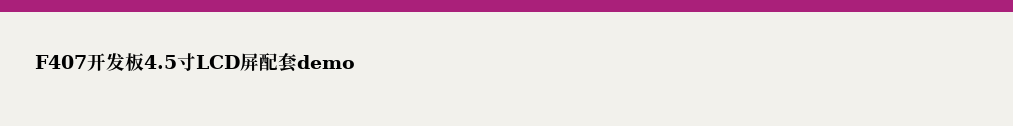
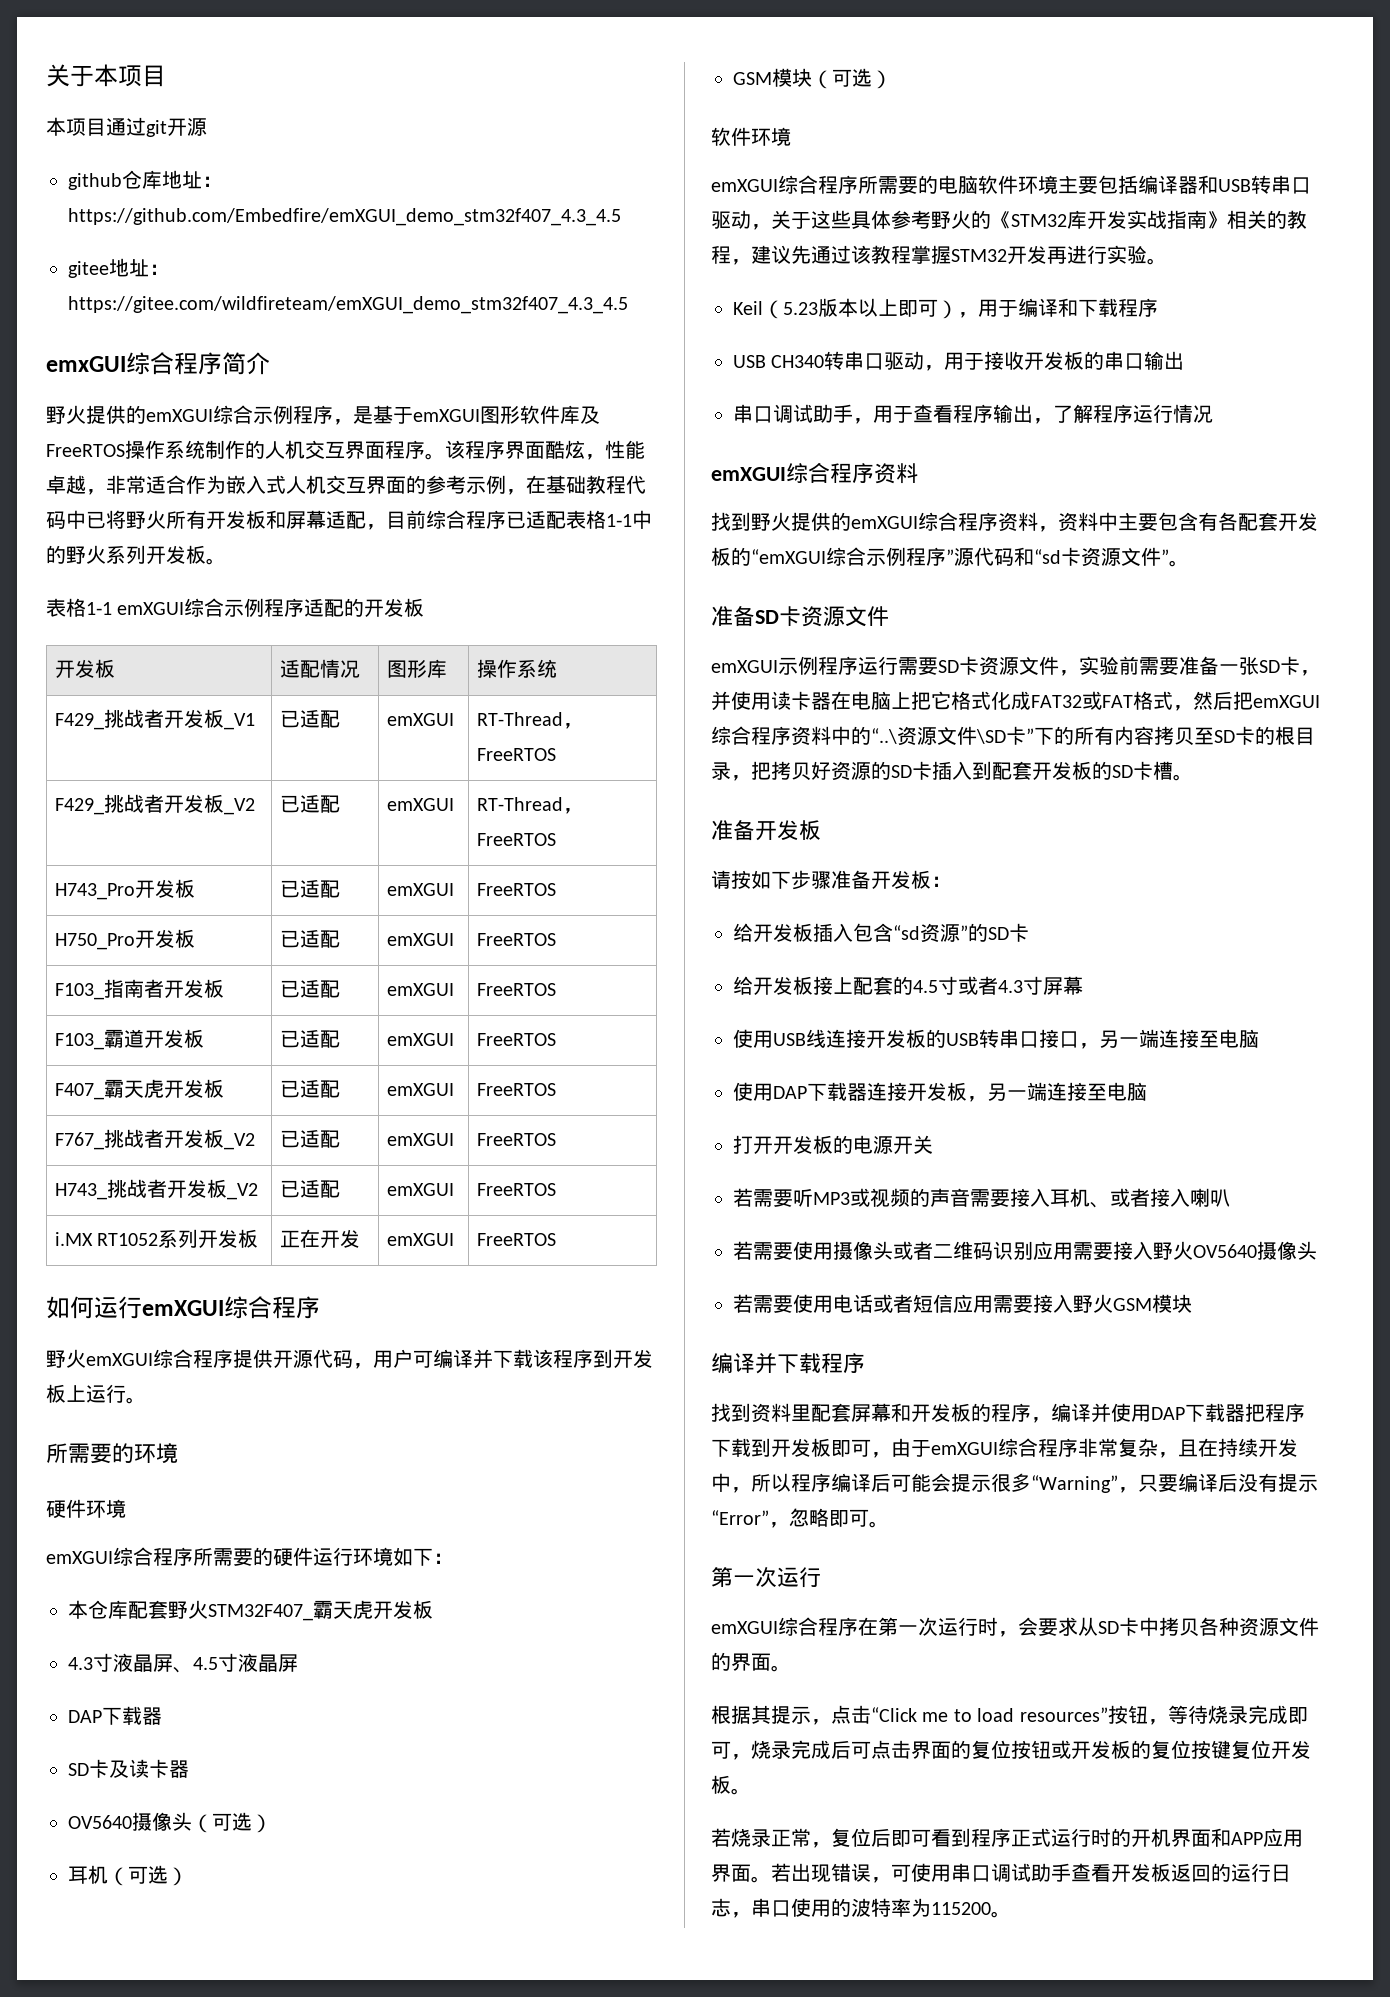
- F407开发板4.5寸LCD屏配套demo
+ 关于本项目
+ 本项目通过git开源
+ github仓库地址：https://github.com/Embedfire/emXGUI_demo_stm32f407_4.3_4.5
+ gitee地址：https://gitee.com/wildfireteam/emXGUI_demo_stm32f407_4.3_4.5
+ emxGUI综合程序简介
+ 野火提供的emXGUI综合示例程序，是基于emXGUI图形软件库及FreeRTOS操作系统制作的人机交互界面程序。该程序界面酷炫，性能卓越，非常适合作为嵌入式人机交互界面的参考示例，在基础教程代码中已将野火所有开发板和屏幕适配，目前综合程序已适配表格1‑1中的野火系列开发板。
+ 表格1‑1 emXGUI综合示例程序适配的开发板
+ 开发板 | 适配情况 | 图形库 | 操作系统
+ F429_挑战者开发板_V1 | 已适配 | emXGUI | RT-Thread，FreeRTOS
+ F429_挑战者开发板_V2 | 已适配 | emXGUI | RT-Thread，FreeRTOS
+ H743_Pro开发板 | 已适配 | emXGUI | FreeRTOS
+ H750_Pro开发板 | 已适配 | emXGUI | FreeRTOS
+ F103_指南者开发板 | 已适配 | emXGUI | FreeRTOS
+ F103_霸道开发板 | 已适配 | emXGUI | FreeRTOS
+ F407_霸天虎开发板 | 已适配 | emXGUI | FreeRTOS
+ F767_挑战者开发板_V2 | 已适配 | emXGUI | FreeRTOS
+ H743_挑战者开发板_V2 | 已适配 | emXGUI | FreeRTOS
+ i.MX RT1052系列开发板 | 正在开发 | emXGUI | FreeRTOS
+ 如何运行emXGUI综合程序
+ 野火emXGUI综合程序提供开源代码，用户可编译并下载该程序到开发板上运行。
+ 所需要的环境
+ 硬件环境
+ emXGUI综合程序所需要的硬件运行环境如下：
+ 本仓库配套野火STM32F407_霸天虎开发板
+ 4.3寸液晶屏、4.5寸液晶屏
+ DAP下载器
+ SD卡及读卡器
+ OV5640摄像头（可选）
+ 耳机（可选）
+ GSM模块（可选）
+ 软件环境
+ emXGUI综合程序所需要的电脑软件环境主要包括编译器和USB转串口驱动，关于这些具体参考野火的《STM32库开发实战指南》相关的教程，建议先通过该教程掌握STM32开发再进行实验。
+ Keil（5.23版本以上即可），用于编译和下载程序
+ USB CH340转串口驱动，用于接收开发板的串口输出
+ 串口调试助手，用于查看程序输出，了解程序运行情况
+ emXGUI综合程序资料
+ 找到野火提供的emXGUI综合程序资料，资料中主要包含有各配套开发板的“emXGUI综合示例程序”源代码和“sd卡资源文件”。
+ 准备SD卡资源文件
+ emXGUI示例程序运行需要SD卡资源文件，实验前需要准备一张SD卡，并使用读卡器在电脑上把它格式化成FAT32或FAT格式，然后把emXGUI综合程序资料中的“..\资源文件\SD卡”下的所有内容拷贝至SD卡的根目录，把拷贝好资源的SD卡插入到配套开发板的SD卡槽。
+ 准备开发板
+ 请按如下步骤准备开发板：
+ 给开发板插入包含“sd资源”的SD卡
+ 给开发板接上配套的4.5寸或者4.3寸屏幕
+ 使用USB线连接开发板的USB转串口接口，另一端连接至电脑
+ 使用DAP下载器连接开发板，另一端连接至电脑
+ 打开开发板的电源开关
+ 若需要听MP3或视频的声音需要接入耳机、或者接入喇叭
+ 若需要使用摄像头或者二维码识别应用需要接入野火OV5640摄像头
+ 若需要使用电话或者短信应用需要接入野火GSM模块
+ 编译并下载程序
+ 找到资料里配套屏幕和开发板的程序，编译并使用DAP下载器把程序下载到开发板即可，由于emXGUI综合程序非常复杂，且在持续开发中，所以程序编译后可能会提示很多“Warning”，只要编译后没有提示“Error”，忽略即可。
+ 第一次运行
+ emXGUI综合程序在第一次运行时，会要求从SD卡中拷贝各种资源文件的界面。
+ 根据其提示，点击“Click me to load resources”按钮，等待烧录完成即可，烧录完成后可点击界面的复位按钮或开发板的复位按键复位开发板。
+ 若烧录正常，复位后即可看到程序正式运行时的开机界面和APP应用界面。若出现错误，可使用串口调试助手查看开发板返回的运行日志，串口使用的波特率为115200。

